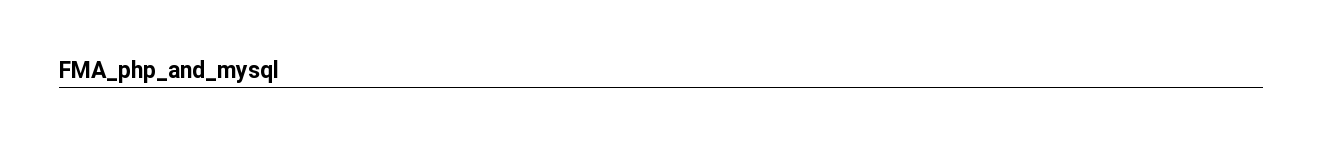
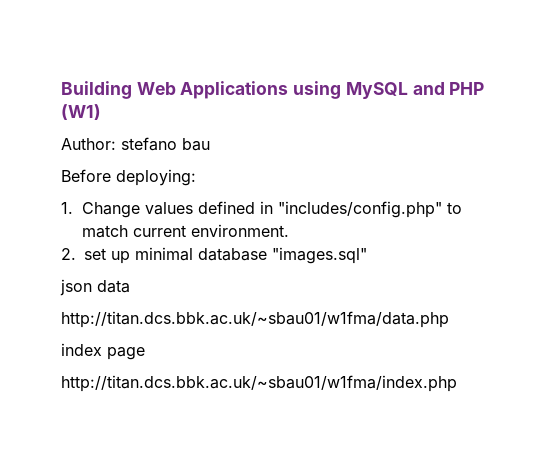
- FMA_php_and_mysql
+ Building Web Applications using MySQL and PHP (W1)
+ Author: stefano bau
+ Before deploying:
+ 1. Change values defined in "includes/config.php" to match current environment.
+ 2. set up minimal database "images.sql"
+ json data
+ http://titan.dcs.bbk.ac.uk/~sbau01/w1fma/data.php
+ index page
+ http://titan.dcs.bbk.ac.uk/~sbau01/w1fma/index.php

